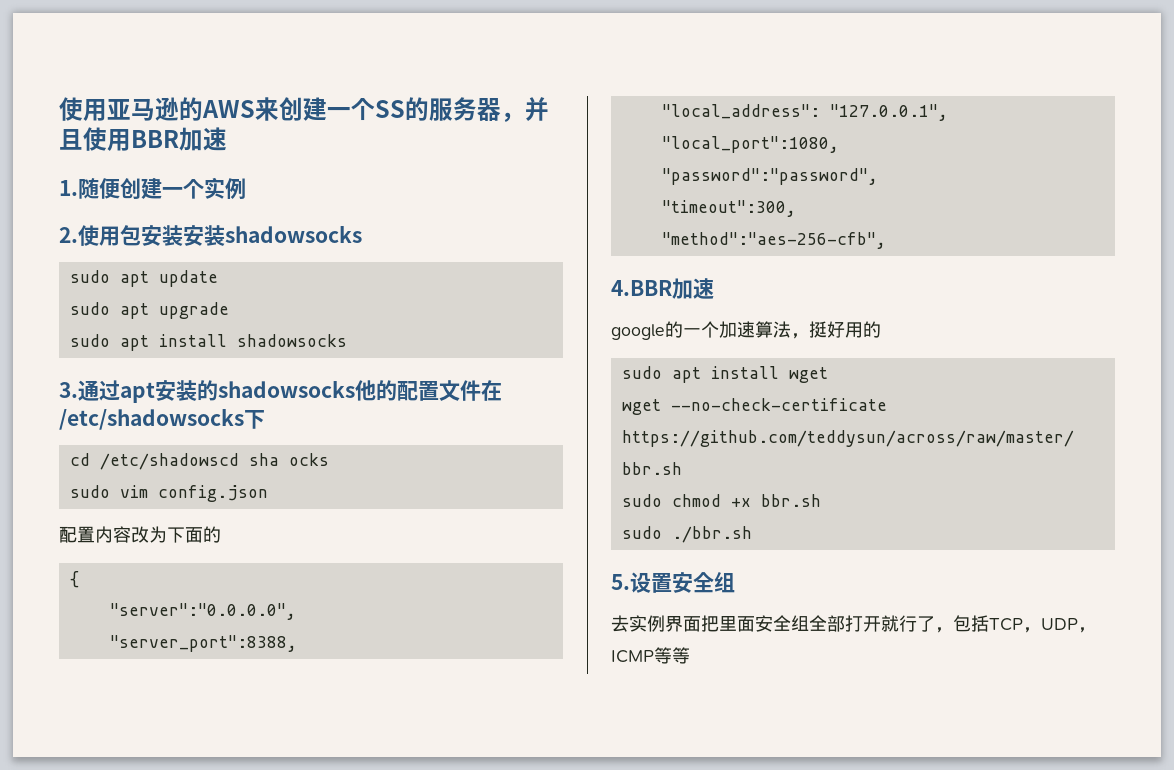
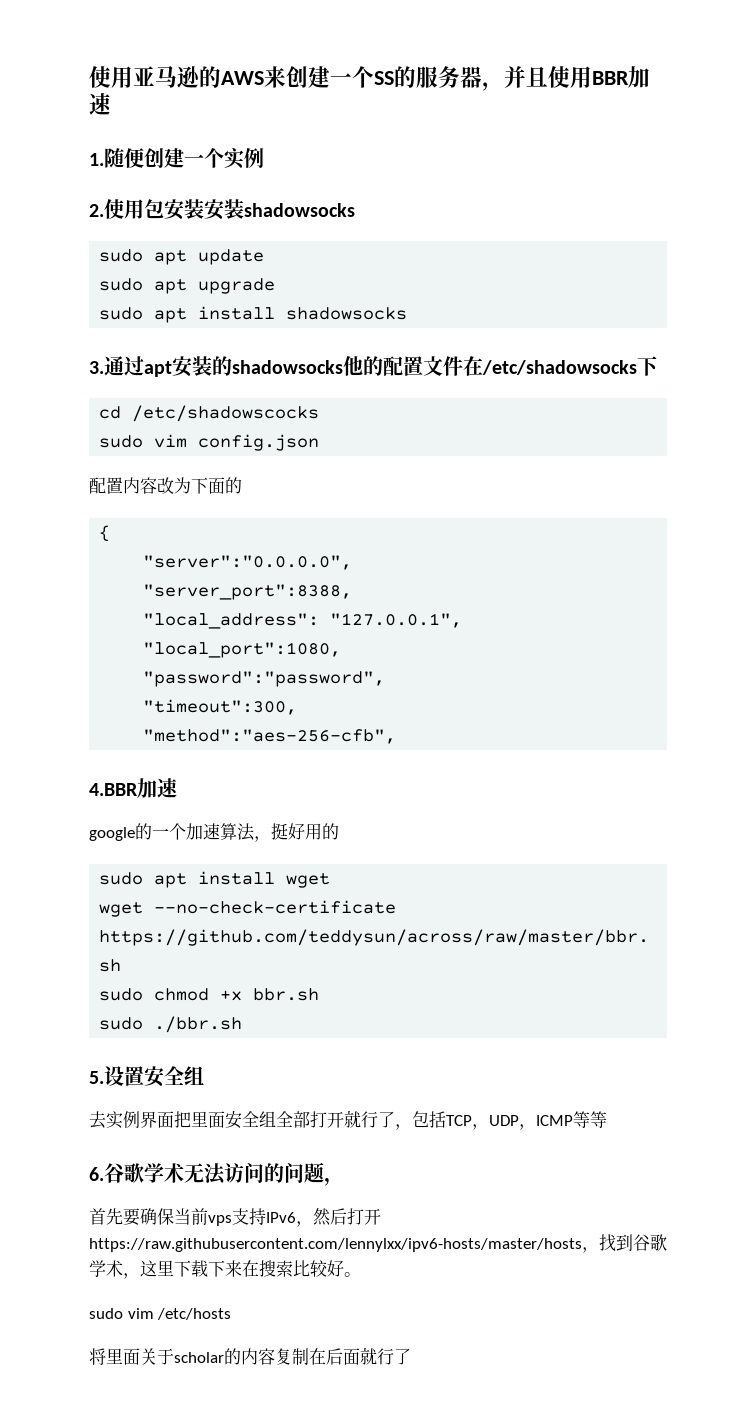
- cd /etc/shadowscd sha ocks
+ cd /etc/shadowscocks
+ 6.谷歌学术无法访问的问题，
+ 首先要确保当前vps支持IPv6，然后打开https://raw.githubusercontent.com/lennylxx/ipv6-hosts/master/hosts，找到谷歌学术，这里下载下来在搜索比较好。
+ sudo vim /etc/hosts
+ 将里面关于scholar的内容复制在后面就行了

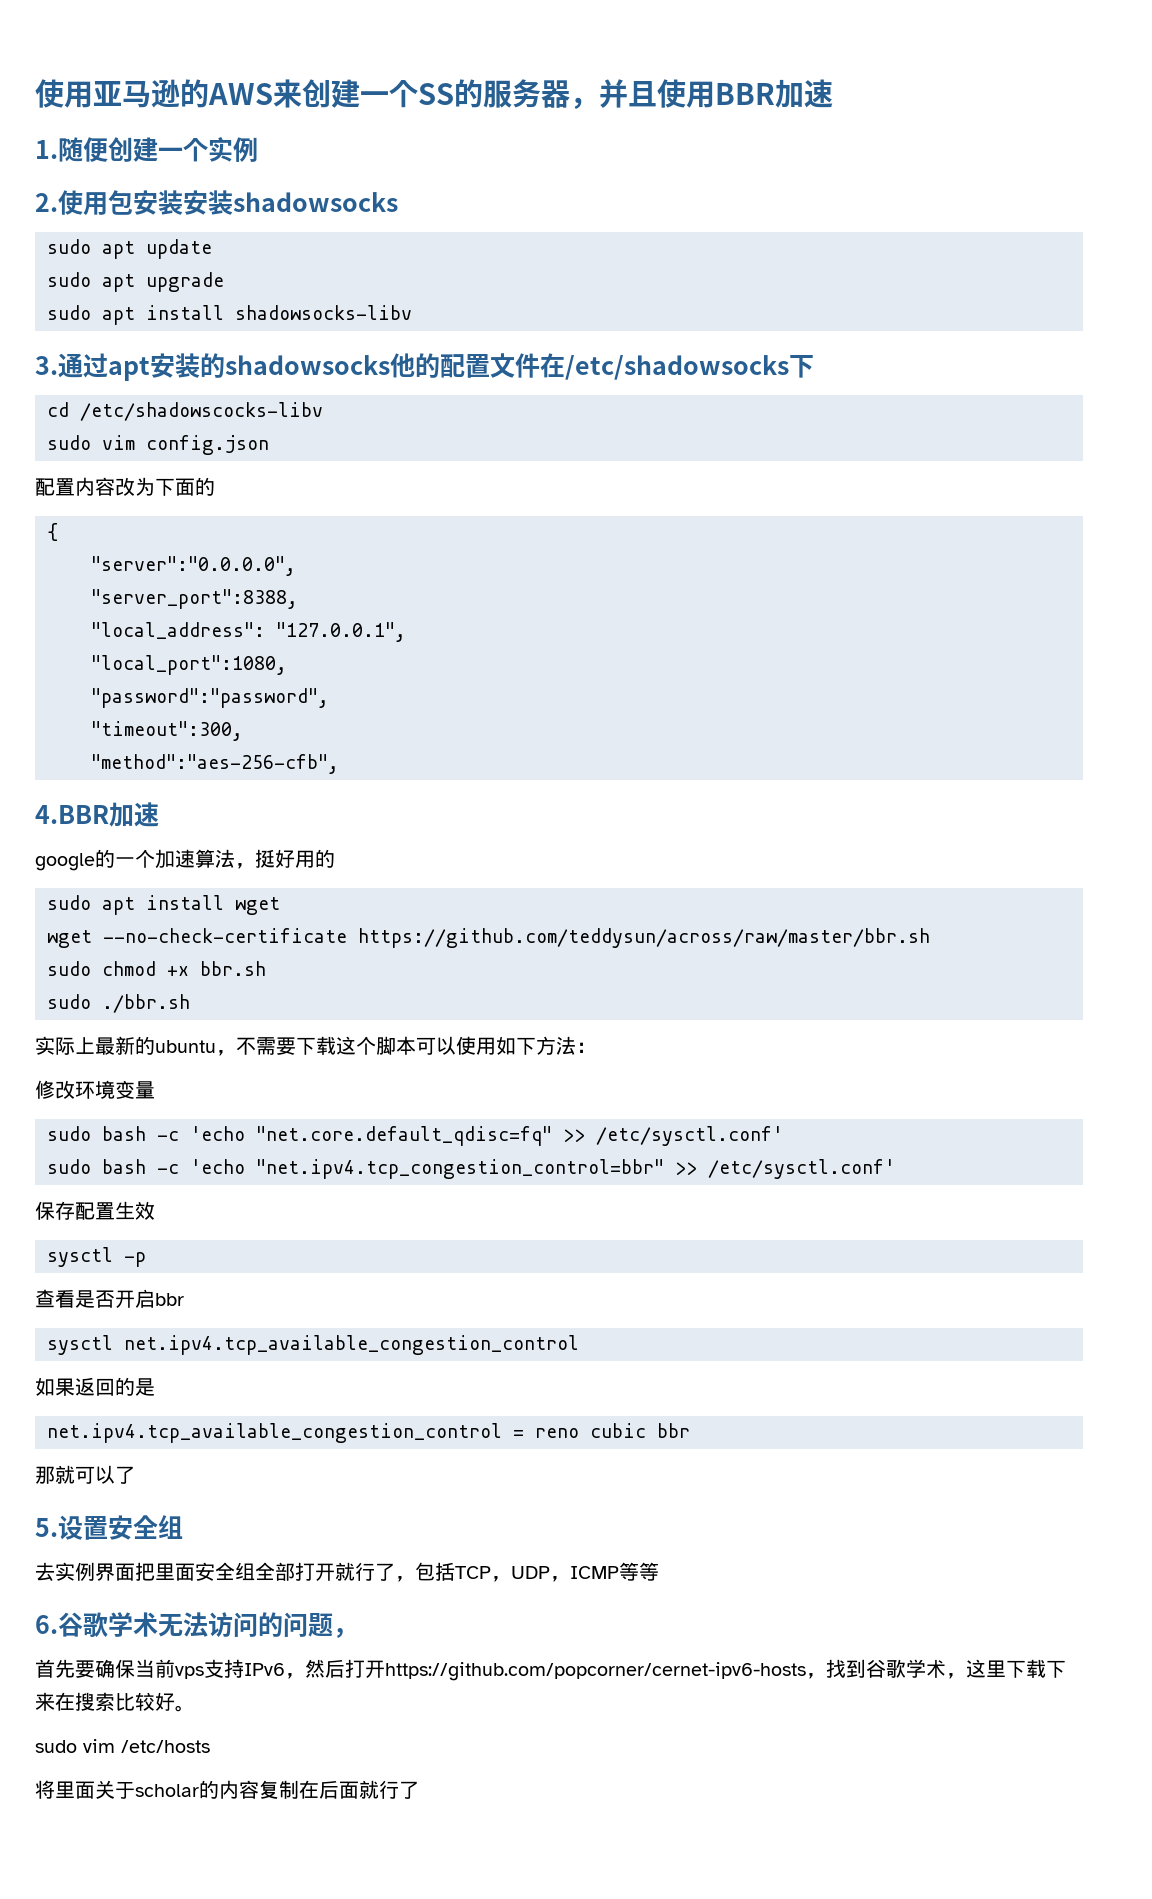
- sudo apt install shadowsocks
+ sudo apt install shadowsocks-libv
- cd /etc/shadowscocks
+ cd /etc/shadowscocks-libv
+ 实际上最新的ubuntu，不需要下载这个脚本可以使用如下方法：
+ 修改环境变量
+ sudo bash -c 'echo "net.core.default_qdisc=fq" >> /etc/sysctl.conf'
+ sudo bash -c 'echo "net.ipv4.tcp_congestion_control=bbr" >> /etc/sysctl.conf'
+ 保存配置生效
+ sysctl -p
+ 查看是否开启bbr
+ sysctl net.ipv4.tcp_available_congestion_control
+ 如果返回的是
+ net.ipv4.tcp_available_congestion_control = reno cubic bbr
+ 那就可以了
- 首先要确保当前vps支持IPv6，然后打开https://raw.githubusercontent.com/lennylxx/ipv6-hosts/master/hosts，找到谷歌学术，这里下载下来在搜索比较好。
+ 首先要确保当前vps支持IPv6，然后打开https://github.com/popcorner/cernet-ipv6-hosts，找到谷歌学术，这里下载下来在搜索比较好。

